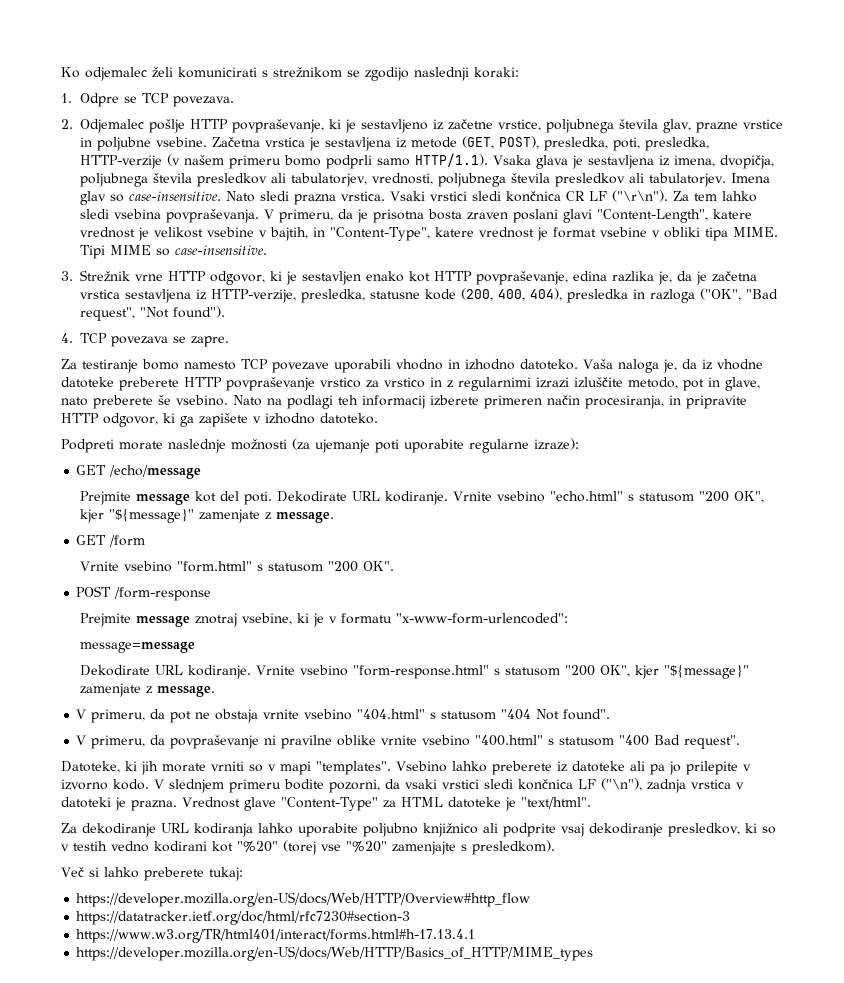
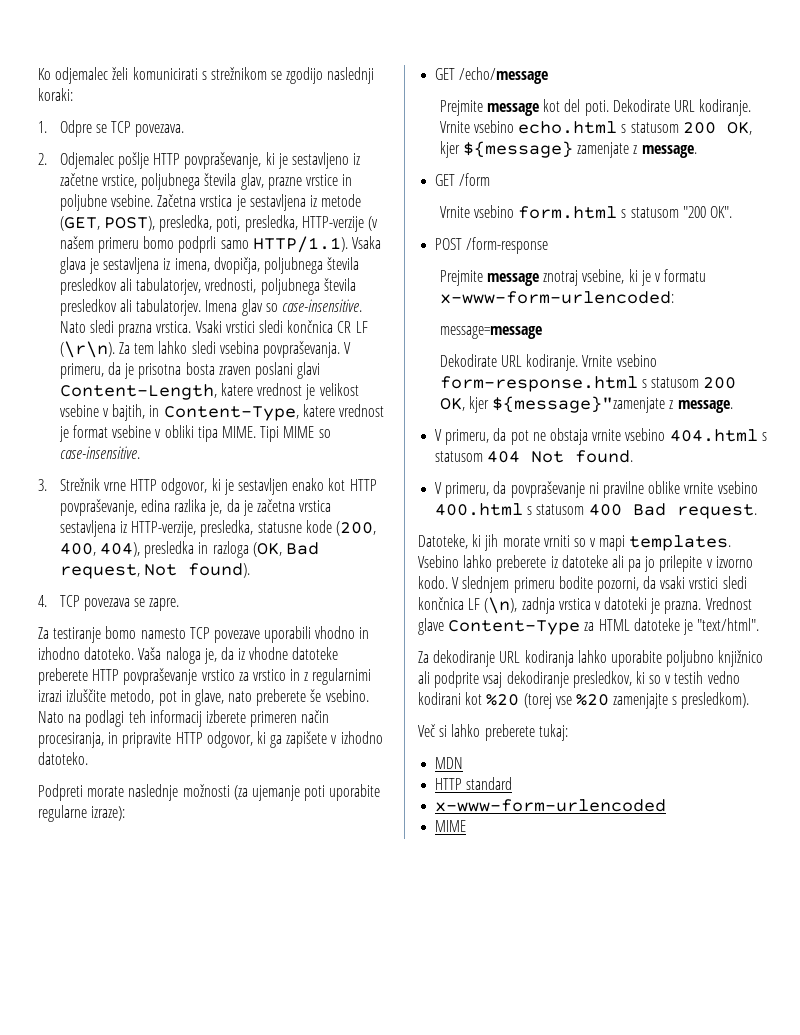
- Vsaki vrstici sledi končnica CR LF ("\r\n").
+ Vsaki vrstici sledi končnica CR LF (\r\n).
- V primeru, da je prisotna bosta zraven poslani glavi "Content-Length", katere vrednost je velikost vsebine v bajtih, in "Content-Type", katere vrednost je format vsebine v obliki tipa MIME.
+ V primeru, da je prisotna bosta zraven poslani glavi Content-Length, katere vrednost je velikost vsebine v bajtih, in Content-Type, katere vrednost je format vsebine v obliki tipa MIME.
- 3. Strežnik vrne HTTP odgovor, ki je sestavljen enako kot HTTP povpraševanje, edina razlika je, da je začetna vrstica sestavljena iz HTTP-verzije, presledka, statusne kode (200, 400, 404), presledka in razloga ("OK", "Bad request", "Not found").
+ 3. Strežnik vrne HTTP odgovor, ki je sestavljen enako kot HTTP povpraševanje, edina razlika je, da je začetna vrstica sestavljena iz HTTP-verzije, presledka, statusne kode (200, 400, 404), presledka in razloga (OK, Bad request, Not found).
- Vrnite vsebino "echo.html" s statusom "200 OK", kjer "${message}" zamenjate z message.
+ Vrnite vsebino echo.html s statusom 200 OK, kjer ${message} zamenjate z message.
- Vrnite vsebino "form.html" s statusom "200 OK".
+ Vrnite vsebino form.html s statusom "200 OK".
- Prejmite message znotraj vsebine, ki je v formatu "x-www-form-urlencoded":
+ Prejmite message znotraj vsebine, ki je v formatu x-www-form-urlencoded:
- Vrnite vsebino "form-response.html" s statusom "200 OK", kjer "${message}" zamenjate z message.
+ Vrnite vsebino form-response.html s statusom 200 OK, kjer ${message}"zamenjate z message.
- V primeru, da pot ne obstaja vrnite vsebino "404.html" s statusom "404 Not found".
+ V primeru, da pot ne obstaja vrnite vsebino 404.html s statusom 404 Not found.
- V primeru, da povpraševanje ni pravilne oblike vrnite vsebino "400.html" s statusom "400 Bad request".
+ V primeru, da povpraševanje ni pravilne oblike vrnite vsebino 400.html s statusom 400 Bad request.
- Datoteke, ki jih morate vrniti so v mapi "templates".
+ Datoteke, ki jih morate vrniti so v mapi templates.
- V slednjem primeru bodite pozorni, da vsaki vrstici sledi končnica LF ("\n"), zadnja vrstica v datoteki je prazna.
+ V slednjem primeru bodite pozorni, da vsaki vrstici sledi končnica LF (\n), zadnja vrstica v datoteki je prazna.
- Vrednost glave "Content-Type" za HTML datoteke je "text/html".
+ Vrednost glave Content-Type za HTML datoteke je "text/html".
- Za dekodiranje URL kodiranja lahko uporabite poljubno knjižnico ali podprite vsaj dekodiranje presledkov, ki so v testih vedno kodirani kot "%20" (torej vse "%20" zamenjajte s presledkom).
+ Za dekodiranje URL kodiranja lahko uporabite poljubno knjižnico ali podprite vsaj dekodiranje presledkov, ki so v testih vedno kodirani kot %20 (torej vse %20 zamenjajte s presledkom).
- https://developer.mozilla.org/en-US/docs/Web/HTTP/Overview#http_flow
- https://datatracker.ietf.org/doc/html/rfc7230#section-3
- https://www.w3.org/TR/html401/interact/forms.html#h-17.13.4.1
- https://developer.mozilla.org/en-US/docs/Web/HTTP/Basics_of_HTTP/MIME_types
+ MDN
+ HTTP standard
+ x-www-form-urlencoded
+ MIME

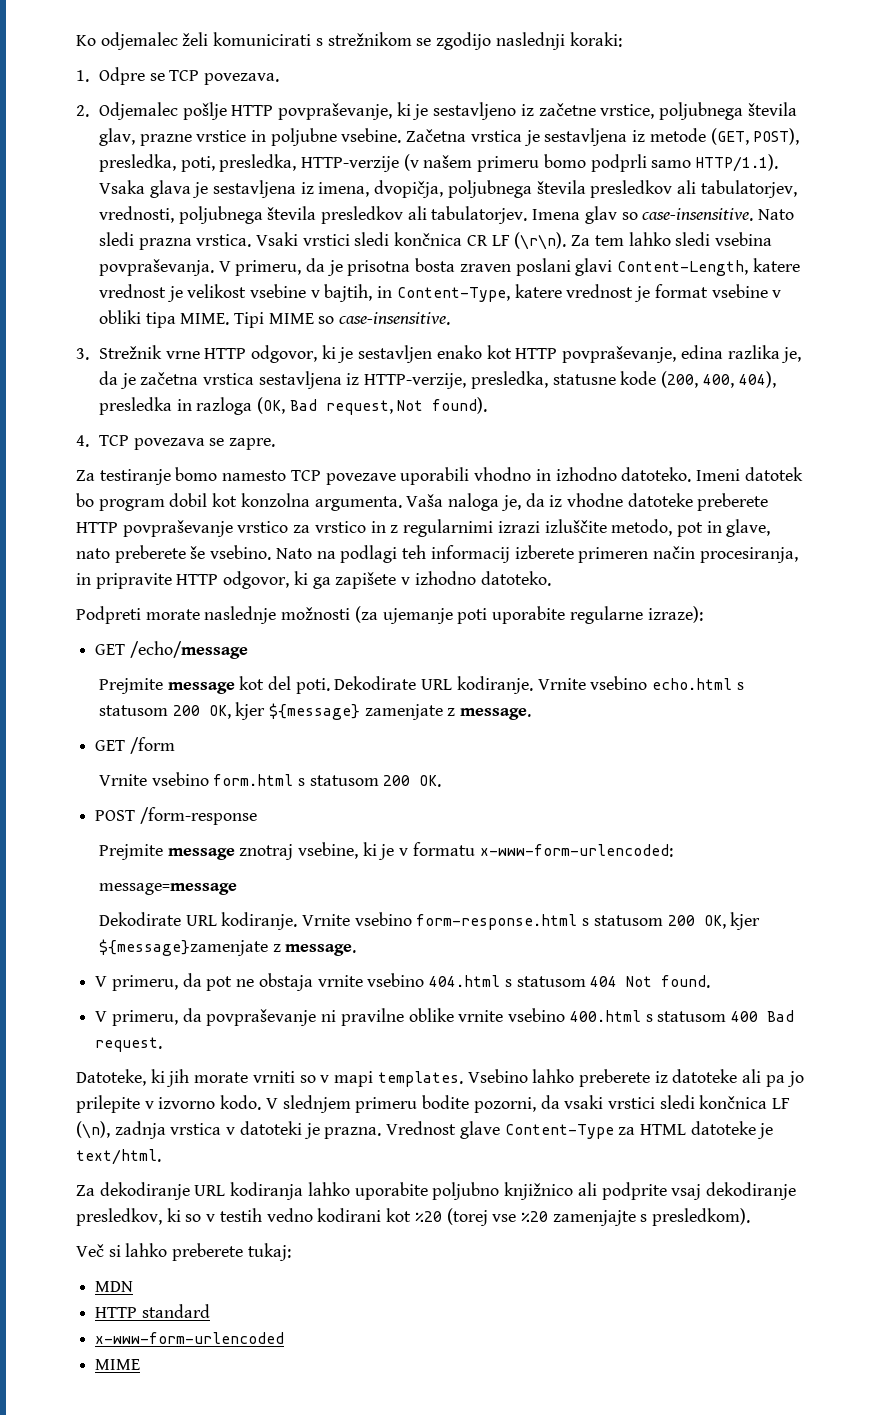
+ Imeni datotek bo program dobil kot konzolna argumenta.
- Vrnite vsebino form.html s statusom "200 OK".
+ Vrnite vsebino form.html s statusom 200 OK.
- Vrnite vsebino form-response.html s statusom 200 OK, kjer ${message}"zamenjate z message.
+ Vrnite vsebino form-response.html s statusom 200 OK, kjer ${message}zamenjate z message.
- Vrednost glave Content-Type za HTML datoteke je "text/html".
+ Vrednost glave Content-Type za HTML datoteke je text/html.

